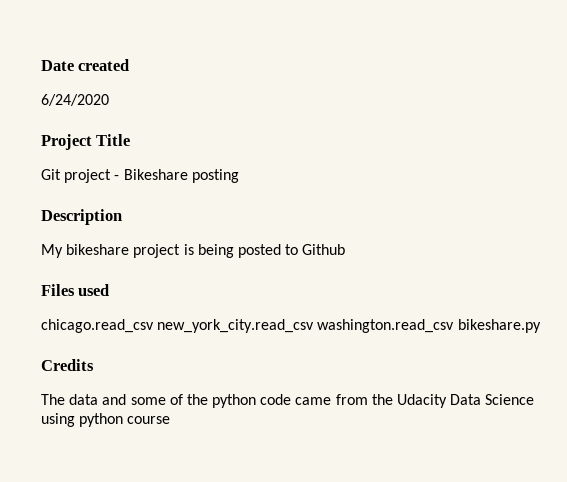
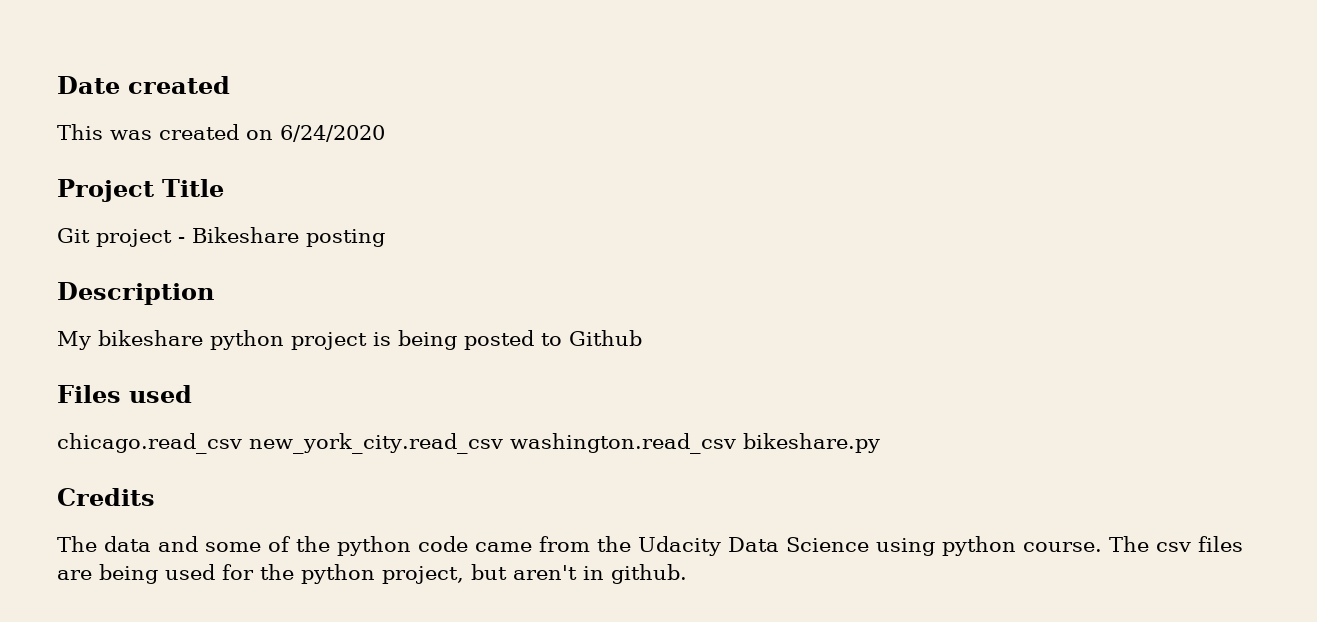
- 6/24/2020
+ This was created on 6/24/2020
- My bikeshare project is being posted to Github
+ My bikeshare python project is being posted to Github
- The data and some of the python code came from the Udacity Data Science using python course
+ The data and some of the python code came from the Udacity Data Science using python course. The csv files are being used for the python project, but aren't in github.

